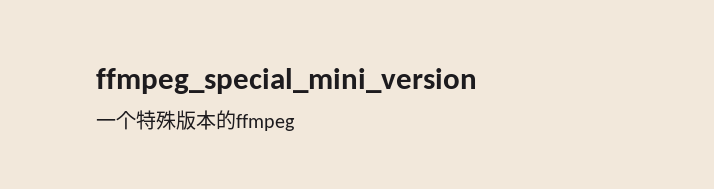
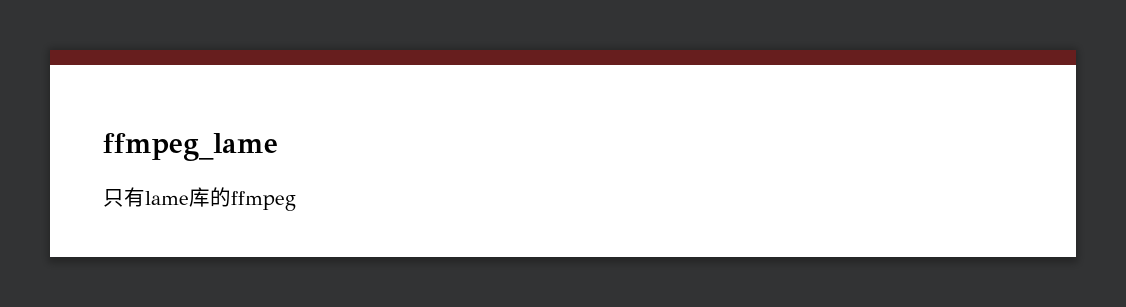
- ffmpeg_special_mini_version
- 一个特殊版本的ffmpeg
+ ffmpeg_lame
+ 只有lame库的ffmpeg

